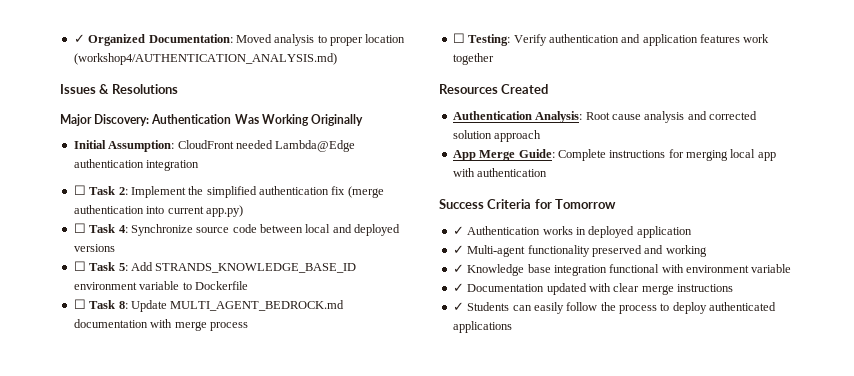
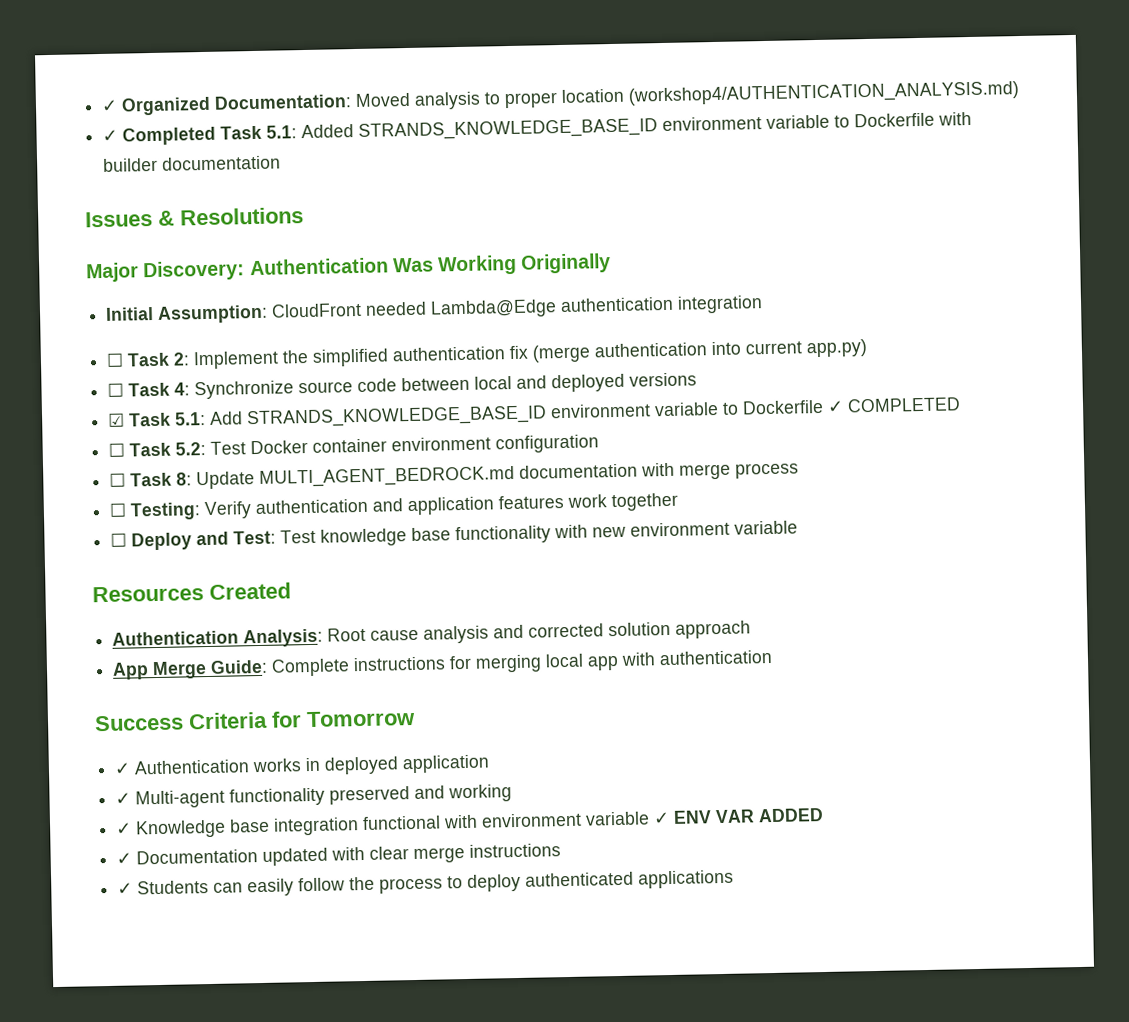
+ ✓ Completed Task 5.1: Added STRANDS_KNOWLEDGE_BASE_ID environment variable to Dockerfile with builder documentation
- ☐ Task 5: Add STRANDS_KNOWLEDGE_BASE_ID environment variable to Dockerfile
+ ☑ Task 5.1: Add STRANDS_KNOWLEDGE_BASE_ID environment variable to Dockerfile ✓ COMPLETED
+ ☐ Task 5.2: Test Docker container environment configuration
+ ☐ Deploy and Test: Test knowledge base functionality with new environment variable
- ✓ Knowledge base integration functional with environment variable
+ ✓ Knowledge base integration functional with environment variable ✓ ENV VAR ADDED

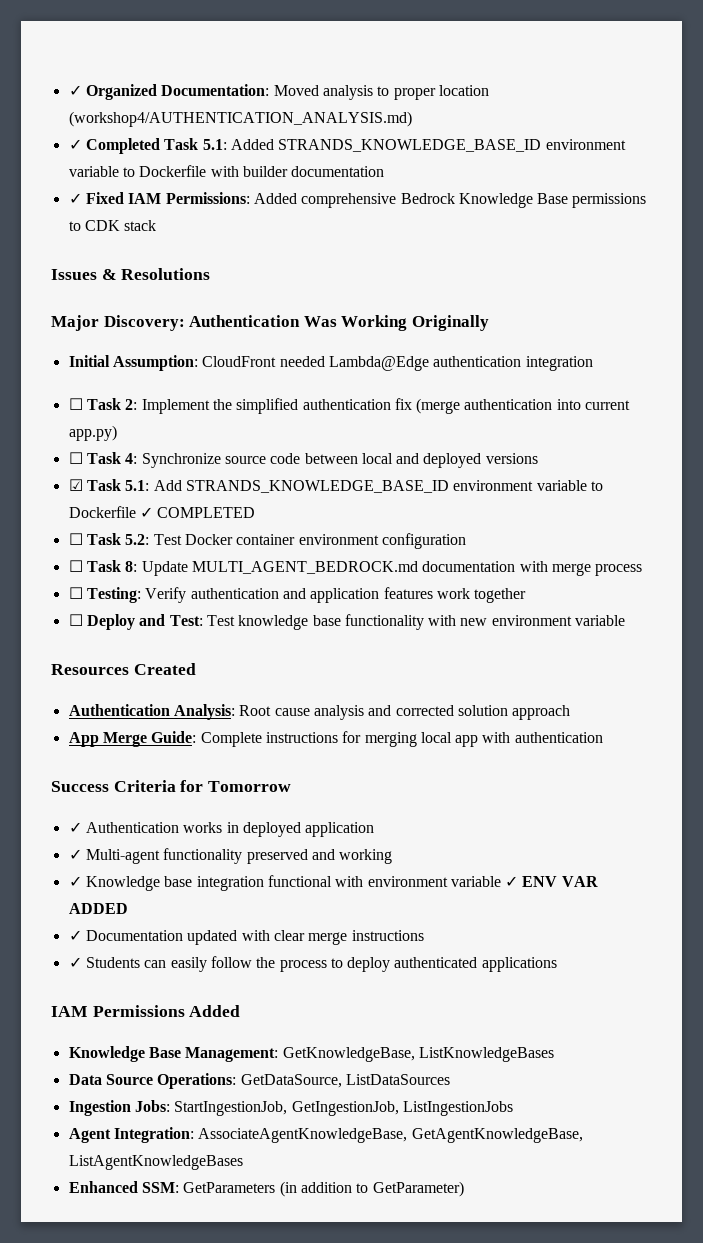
+ ✓ Fixed IAM Permissions: Added comprehensive Bedrock Knowledge Base permissions to CDK stack
+ IAM Permissions Added
+ Knowledge Base Management: GetKnowledgeBase, ListKnowledgeBases
+ Data Source Operations: GetDataSource, ListDataSources
+ Ingestion Jobs: StartIngestionJob, GetIngestionJob, ListIngestionJobs
+ Agent Integration: AssociateAgentKnowledgeBase, GetAgentKnowledgeBase, ListAgentKnowledgeBases
+ Enhanced SSM: GetParameters (in addition to GetParameter)

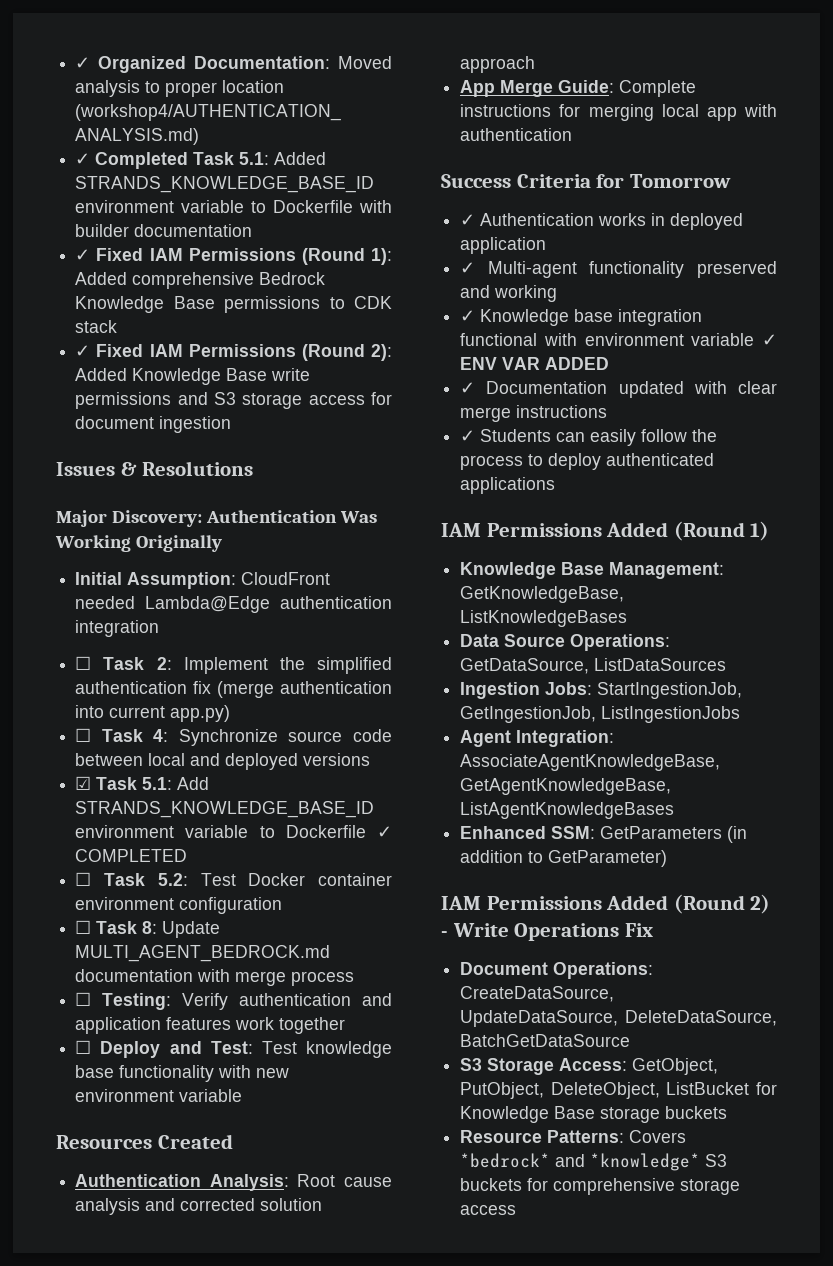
- ✓ Fixed IAM Permissions: Added comprehensive Bedrock Knowledge Base permissions to CDK stack
+ ✓ Fixed IAM Permissions (Round 1): Added comprehensive Bedrock Knowledge Base permissions to CDK stack
+ ✓ Fixed IAM Permissions (Round 2): Added Knowledge Base write permissions and S3 storage access for document ingestion
- IAM Permissions Added
+ IAM Permissions Added (Round 1)
+ IAM Permissions Added (Round 2) - Write Operations Fix
+ Document Operations: CreateDataSource, UpdateDataSource, DeleteDataSource, BatchGetDataSource
+ S3 Storage Access: GetObject, PutObject, DeleteObject, ListBucket for Knowledge Base storage buckets
+ Resource Patterns: Covers *bedrock* and *knowledge* S3 buckets for comprehensive storage access

